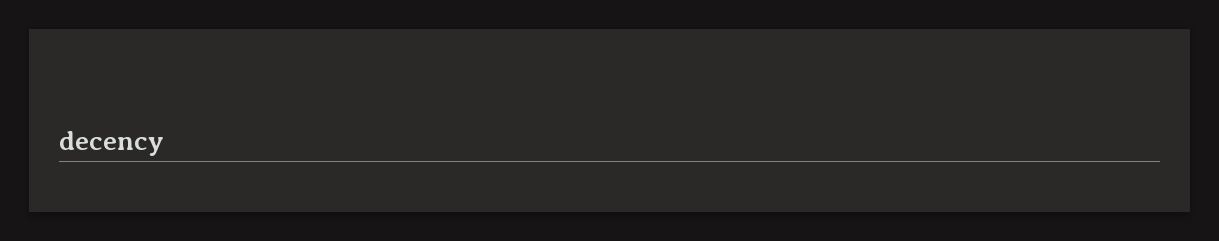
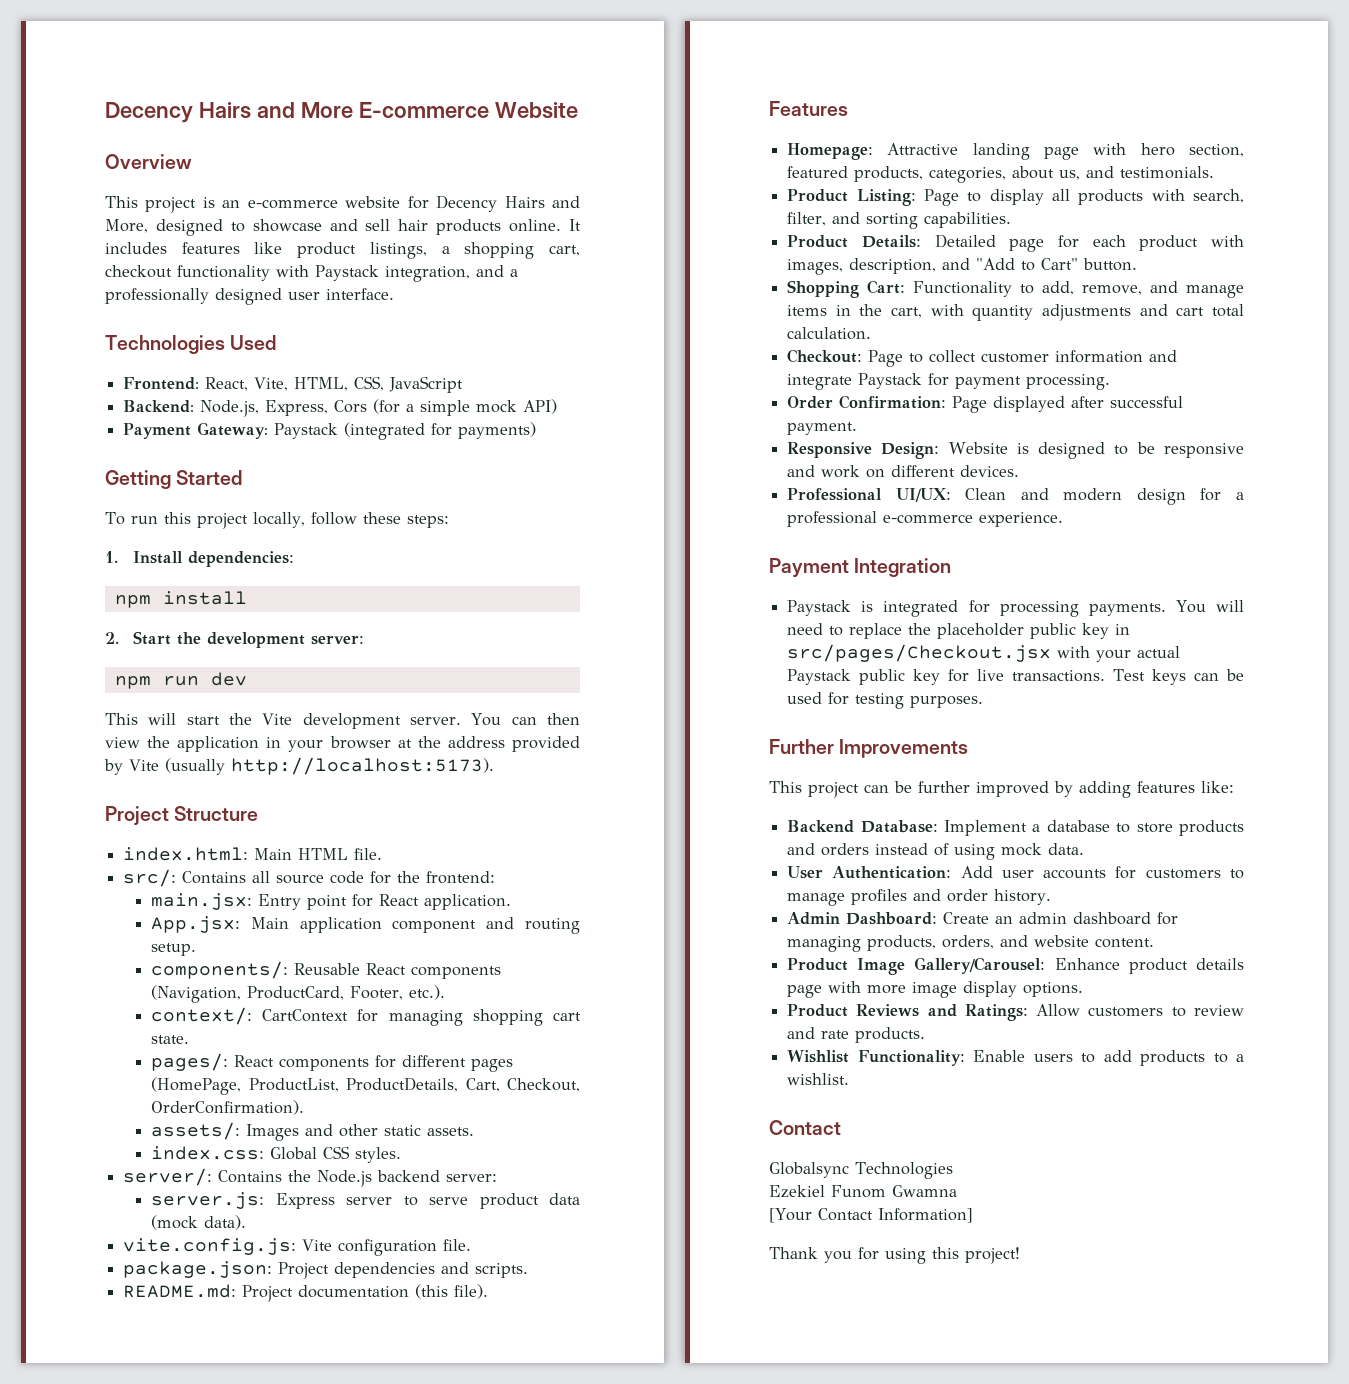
- decency
+ Decency Hairs and More E-commerce Website
+ Overview
+ This project is an e-commerce website for Decency Hairs and More, designed to showcase and sell hair products online. It includes features like product listings, a shopping cart, checkout functionality with Paystack integration, and a professionally designed user interface.
+ Technologies Used
+ Frontend: React, Vite, HTML, CSS, JavaScript
+ Backend: Node.js, Express, Cors (for a simple mock API)
+ Payment Gateway: Paystack (integrated for payments)
+ Getting Started
+ To run this project locally, follow these steps:
+ 1. Install dependencies:
+ npm install
+ 2. Start the development server:
+ npm run dev
+ This will start the Vite development server. You can then view the application in your browser at the address provided by Vite (usually http://localhost:5173).
+ Project Structure
+ index.html: Main HTML file.
+ src/: Contains all source code for the frontend:
+ main.jsx: Entry point for React application.
+ App.jsx: Main application component and routing setup.
+ components/: Reusable React components (Navigation, ProductCard, Footer, etc.).
+ context/: CartContext for managing shopping cart state.
+ pages/: React components for different pages (HomePage, ProductList, ProductDetails, Cart, Checkout, OrderConfirmation).
+ assets/: Images and other static assets.
+ index.css: Global CSS styles.
+ server/: Contains the Node.js backend server:
+ server.js: Express server to serve product data (mock data).
+ vite.config.js: Vite configuration file.
+ package.json: Project dependencies and scripts.
+ README.md: Project documentation (this file).
+ Features
+ Homepage: Attractive landing page with hero section, featured products, categories, about us, and testimonials.
+ Product Listing: Page to display all products with search, filter, and sorting capabilities.
+ Product Details: Detailed page for each product with images, description, and "Add to Cart" button.
+ Shopping Cart: Functionality to add, remove, and manage items in the cart, with quantity adjustments and cart total calculation.
+ Checkout: Page to collect customer information and integrate Paystack for payment processing.
+ Order Confirmation: Page displayed after successful payment.
+ Responsive Design: Website is designed to be responsive and work on different devices.
+ Professional UI/UX: Clean and modern design for a professional e-commerce experience.
+ Payment Integration
+ Paystack is integrated for processing payments. You will need to replace the placeholder public key in src/pages/Checkout.jsx with your actual Paystack public key for live transactions. Test keys can be used for testing purposes.
+ Further Improvements
+ This project can be further improved by adding features like:
+ Backend Database: Implement a database to store products and orders instead of using mock data.
+ User Authentication: Add user accounts for customers to manage profiles and order history.
+ Admin Dashboard: Create an admin dashboard for managing products, orders, and website content.
+ Product Image Gallery/Carousel: Enhance product details page with more image display options.
+ Product Reviews and Ratings: Allow customers to review and rate products.
+ Wishlist Functionality: Enable users to add products to a wishlist.
+ Contact
+ Globalsync Technologies
+ Ezekiel Funom Gwamna
+ [Your Contact Information]
+ Thank you for using this project!

